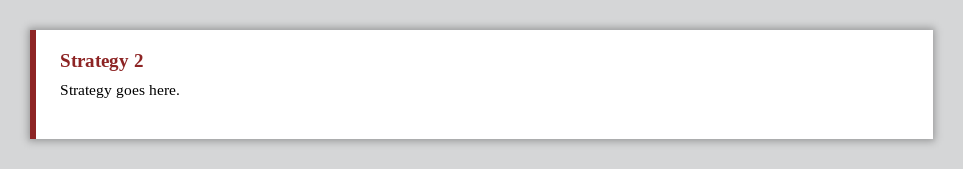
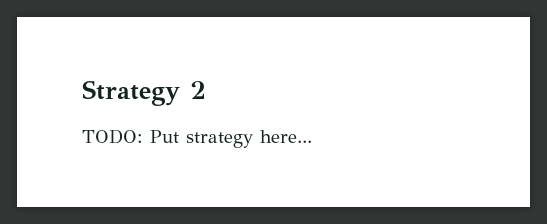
- Strategy goes here.
+ TODO: Put strategy here...

